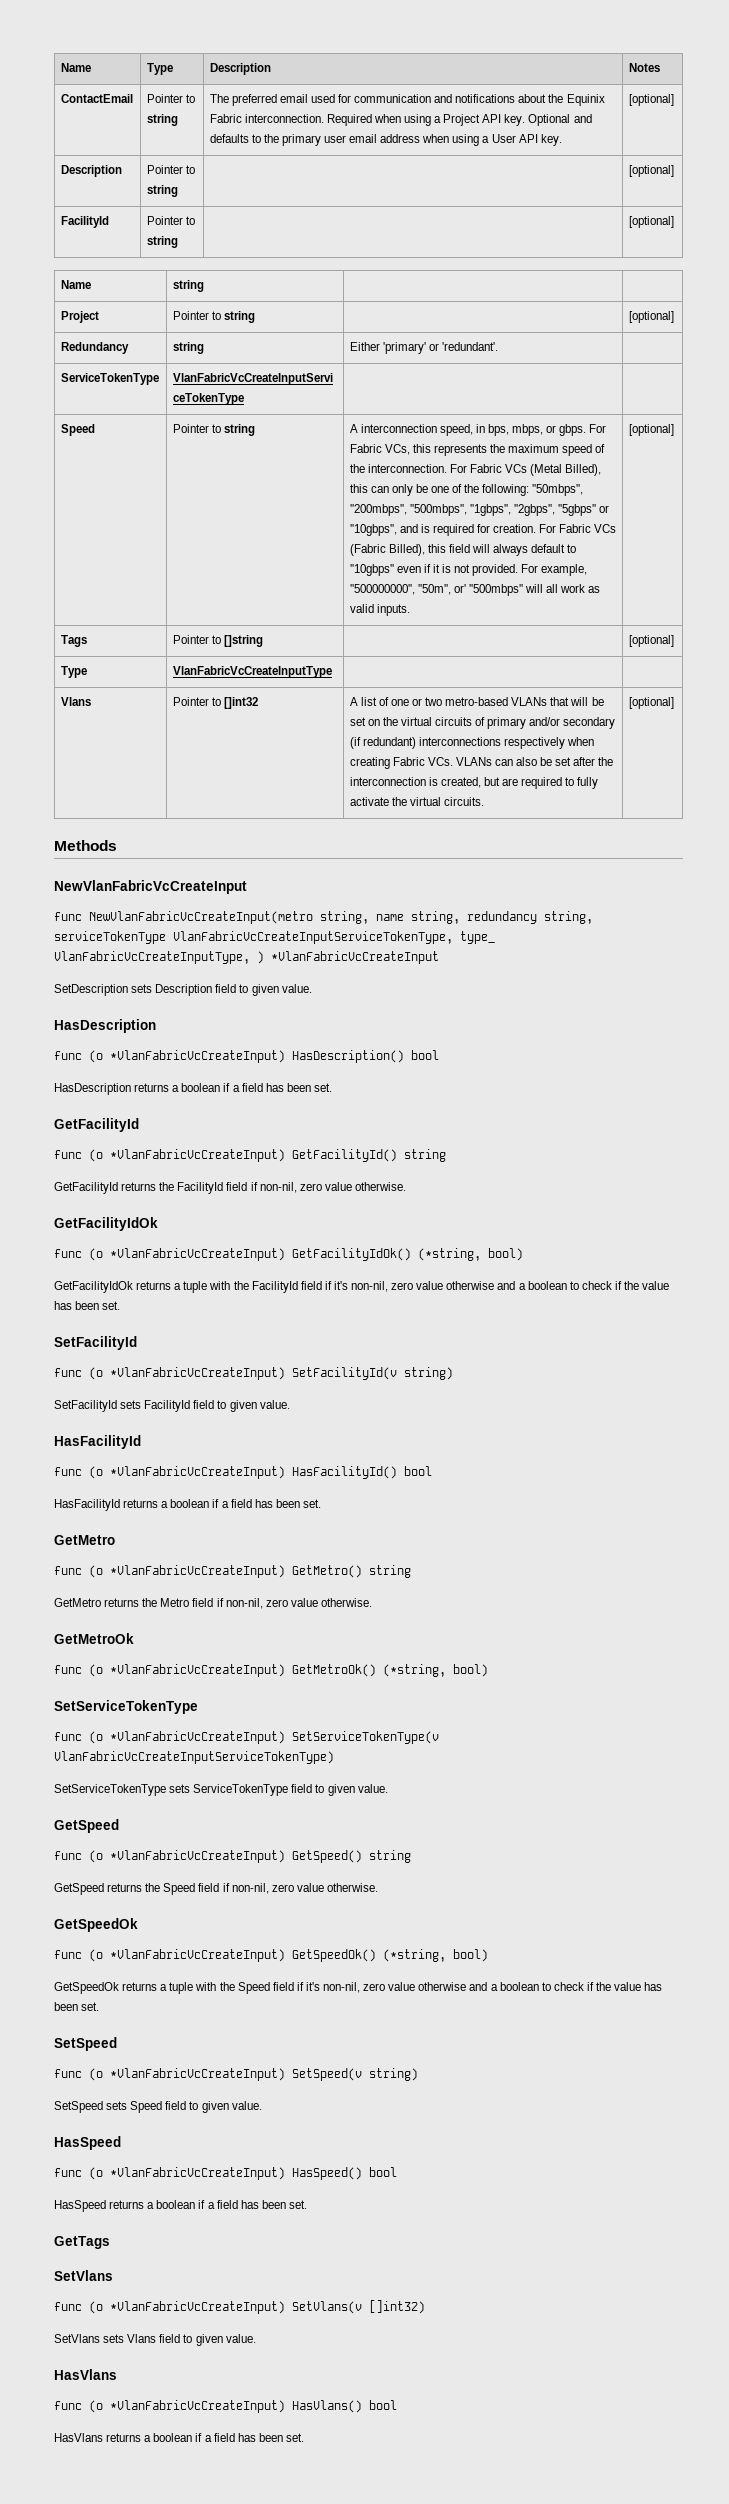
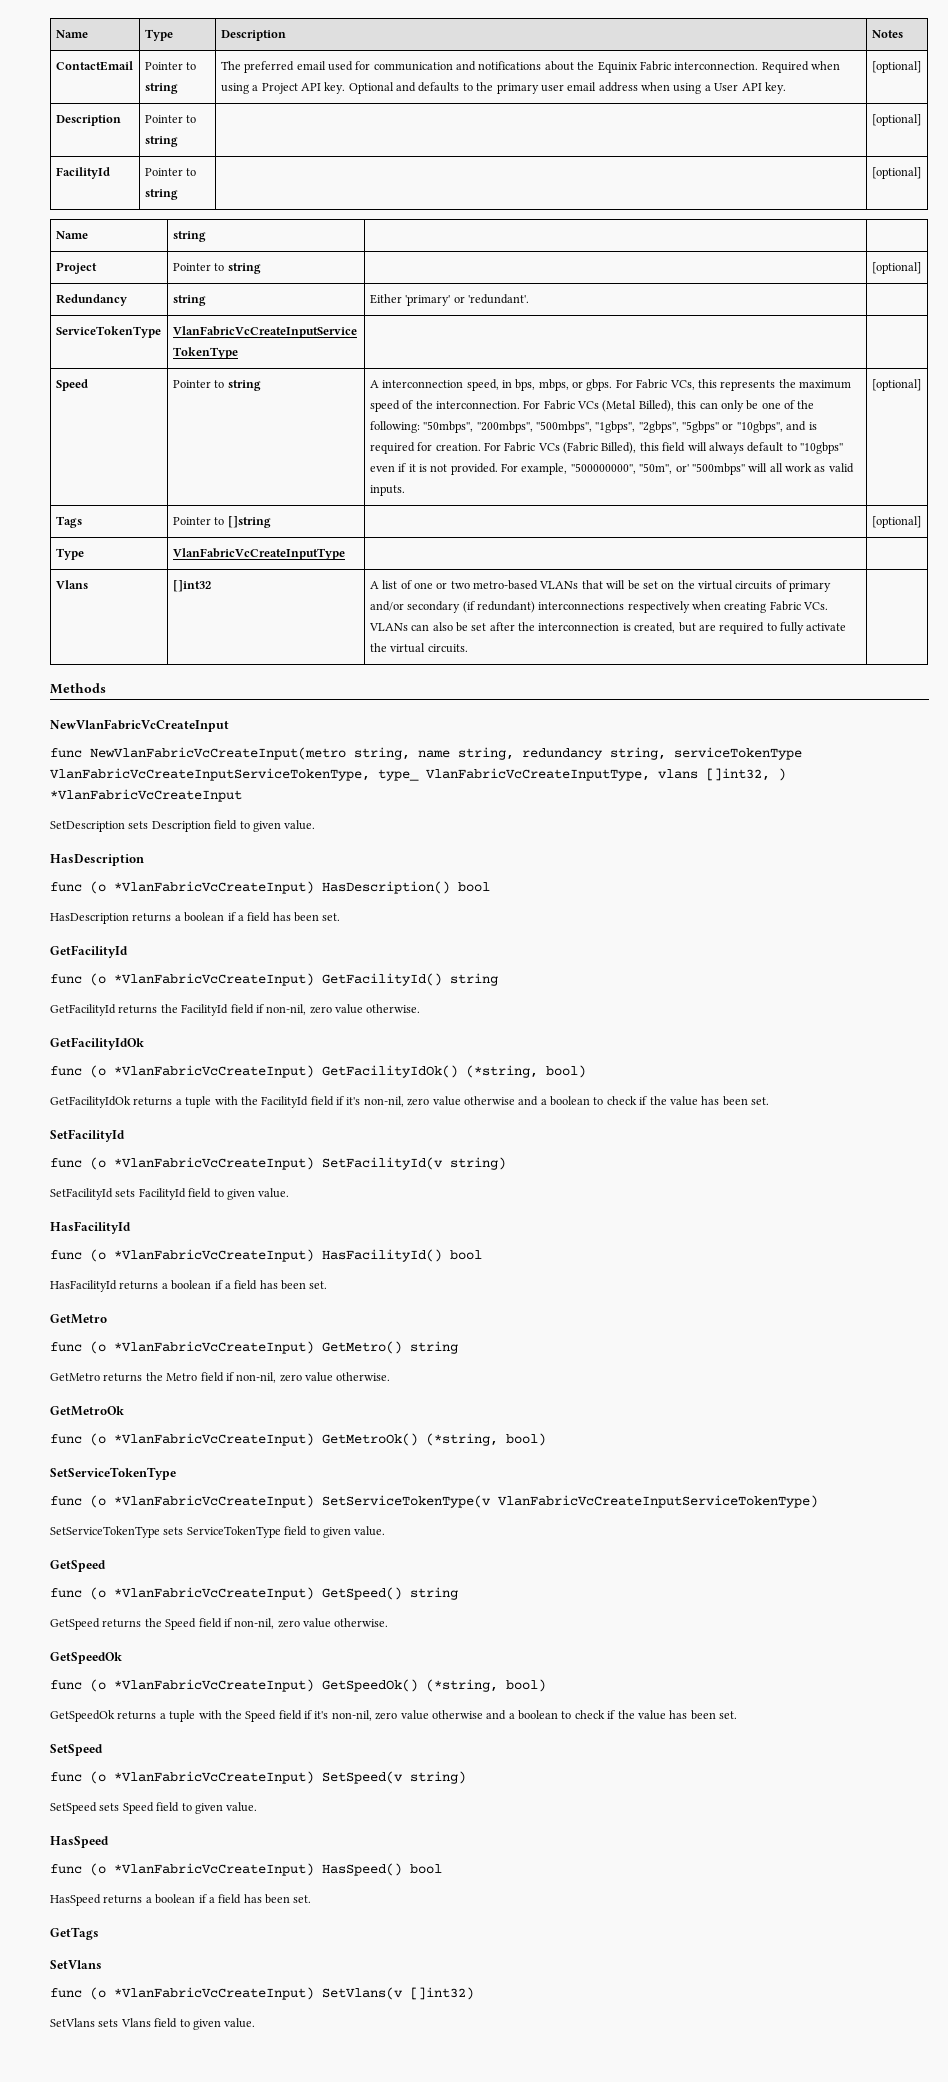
- Pointer to []int32
+ []int32
- A list of one or two metro-based VLANs that will be set on the virtual circuits of primary and/or secondary (if redundant) interconnections respectively when creating Fabric VCs. VLANs can also be set after the interconnection is created, but are required to fully activate the virtual circuits. | [optional]
+ A list of one or two metro-based VLANs that will be set on the virtual circuits of primary and/or secondary (if redundant) interconnections respectively when creating Fabric VCs. VLANs can also be set after the interconnection is created, but are required to fully activate the virtual circuits.
- func NewVlanFabricVcCreateInput(metro string, name string, redundancy string, serviceTokenType VlanFabricVcCreateInputServiceTokenType, type_ VlanFabricVcCreateInputType, ) *VlanFabricVcCreateInput
+ func NewVlanFabricVcCreateInput(metro string, name string, redundancy string, serviceTokenType VlanFabricVcCreateInputServiceTokenType, type_ VlanFabricVcCreateInputType, vlans []int32, ) *VlanFabricVcCreateInput
  SetVlans sets Vlans field to given value.
- HasVlans
- func (o *VlanFabricVcCreateInput) HasVlans() bool
- HasVlans returns a boolean if a field has been set.

